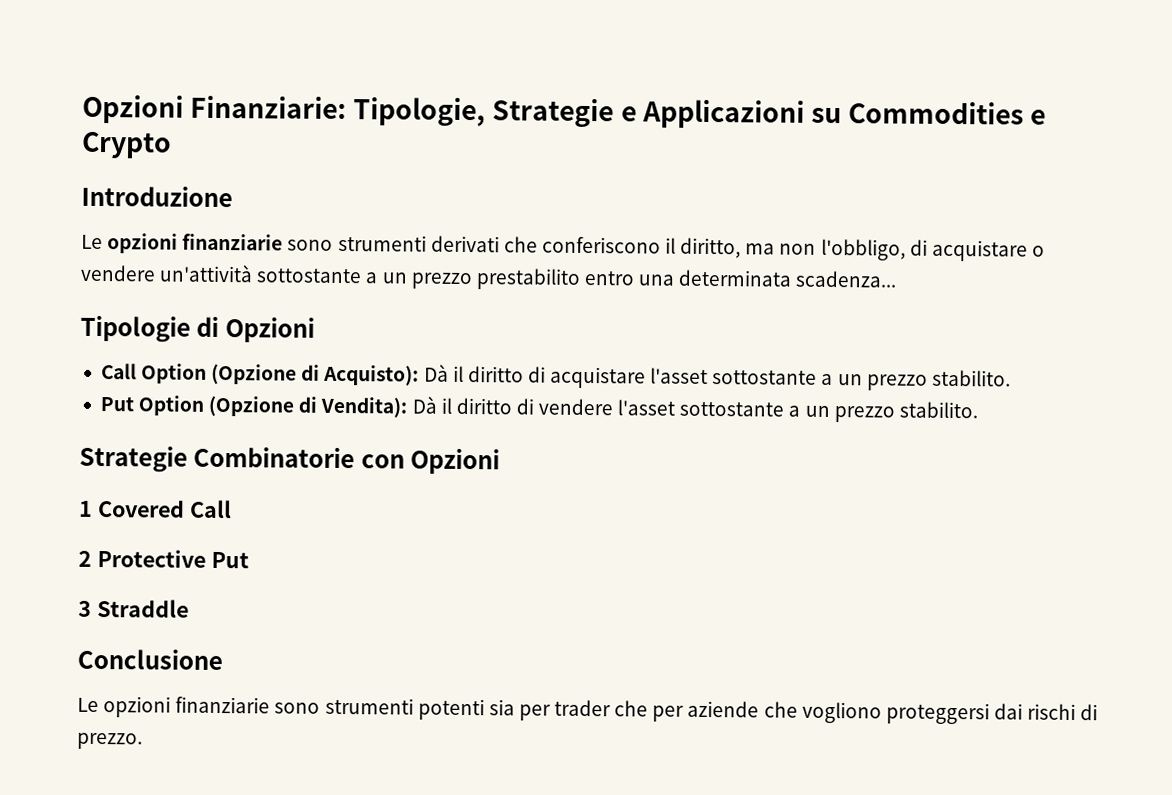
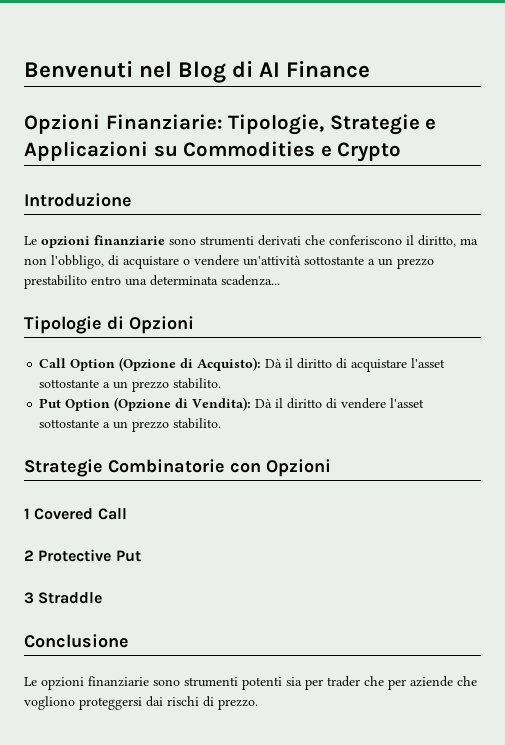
+ Benvenuti nel Blog di AI Finance

